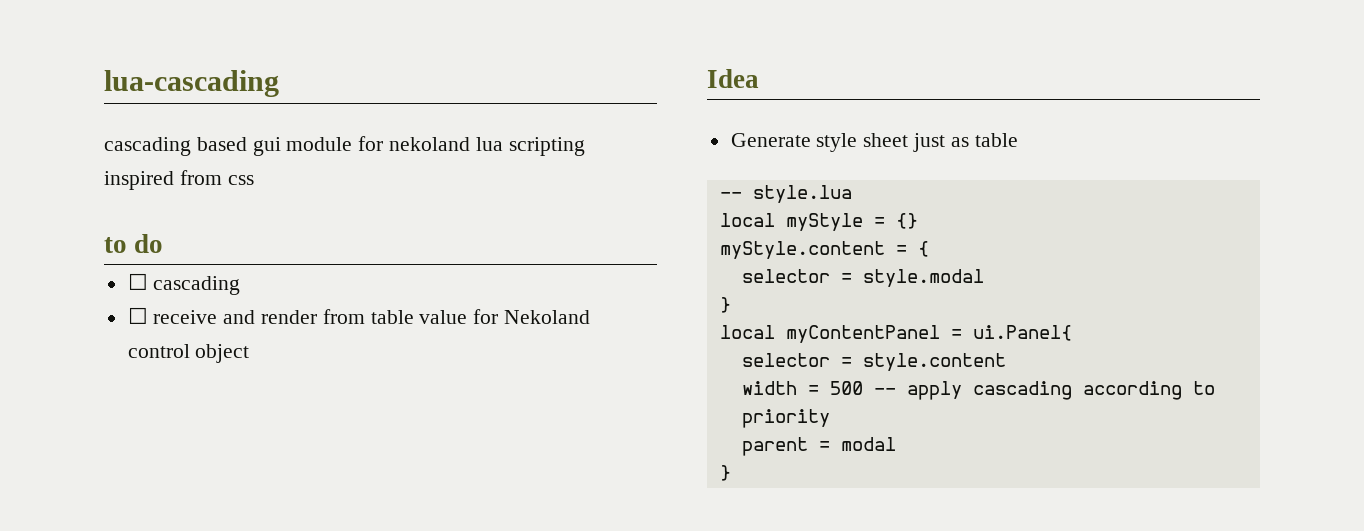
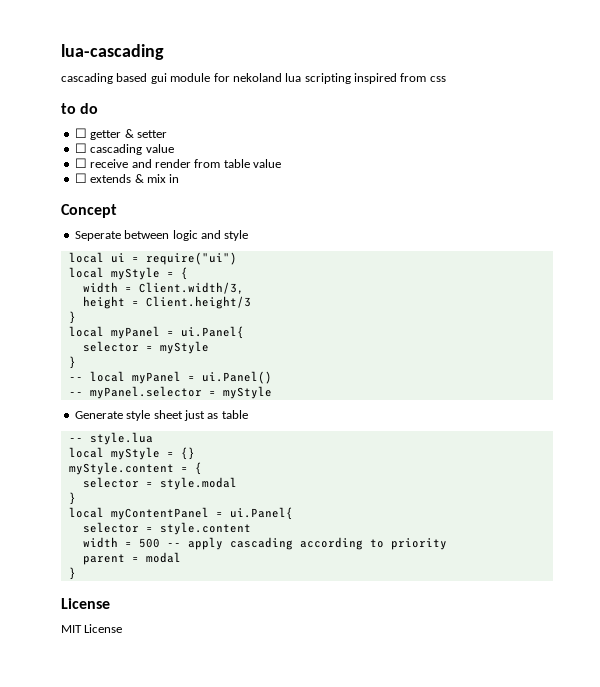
+ ☐ getter & setter
- ☐ cascading
+ ☐ cascading value
- ☐ receive and render from table value for Nekoland control object
- Idea
+ ☐ receive and render from table value
+ ☐ extends & mix in
+ Concept
+ Seperate between logic and style
+ local ui = require("ui")
+ local myStyle = {
+ width = Client.width/3,
+ height = Client.height/3
+ }
+ local myPanel = ui.Panel{
+ selector = myStyle
+ }
+ -- local myPanel = ui.Panel()
+ -- myPanel.selector = myStyle
  parent = modal
  }
+ License
+ MIT License

